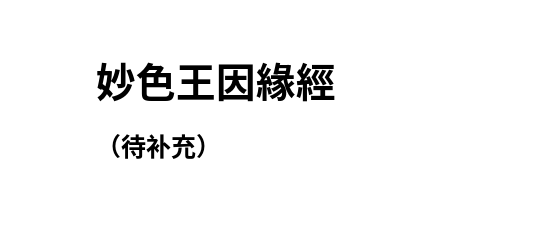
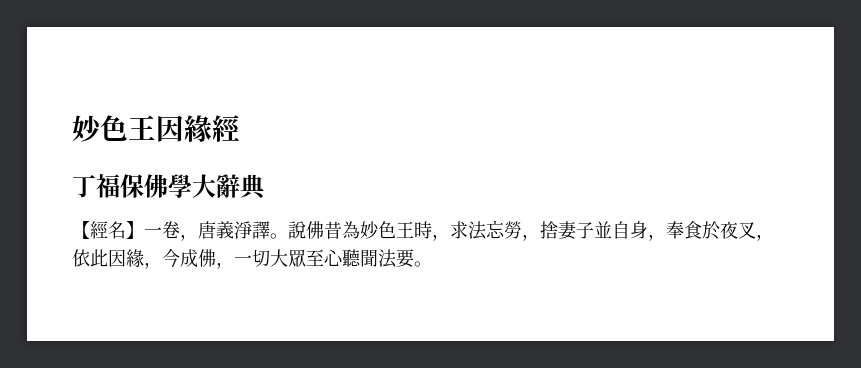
- （待补充）
+ 丁福保佛學大辭典
+ 【經名】一卷，唐義淨譯。說佛昔為妙色王時，求法忘勞，捨妻子並自身，奉食於夜叉，依此因緣，今成佛，一切大眾至心聽聞法要。

